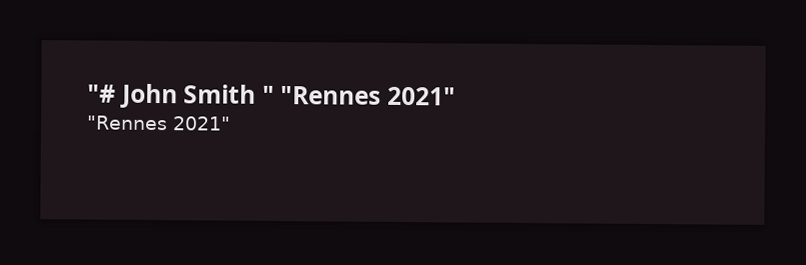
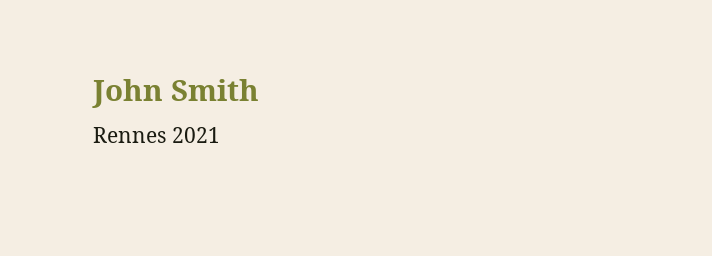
- "# John Smith " "Rennes 2021"
- "Rennes 2021"
+ John Smith
+ Rennes 2021

